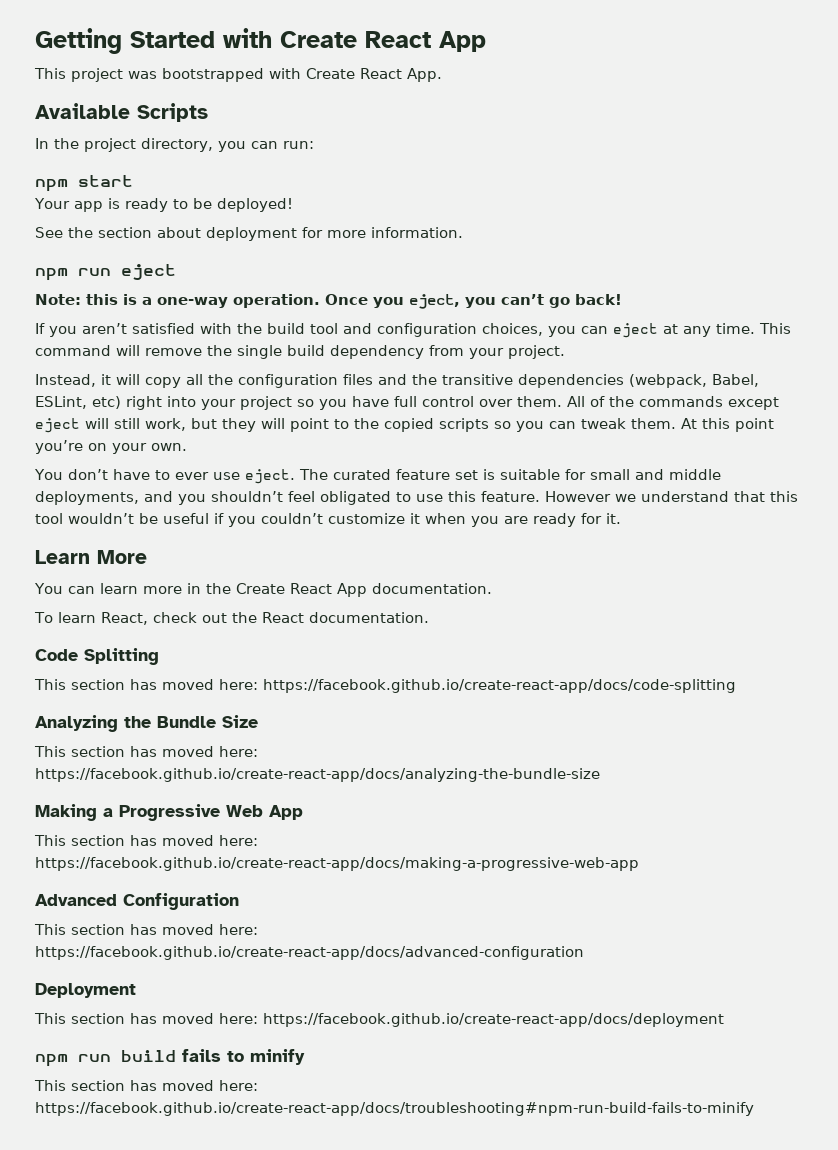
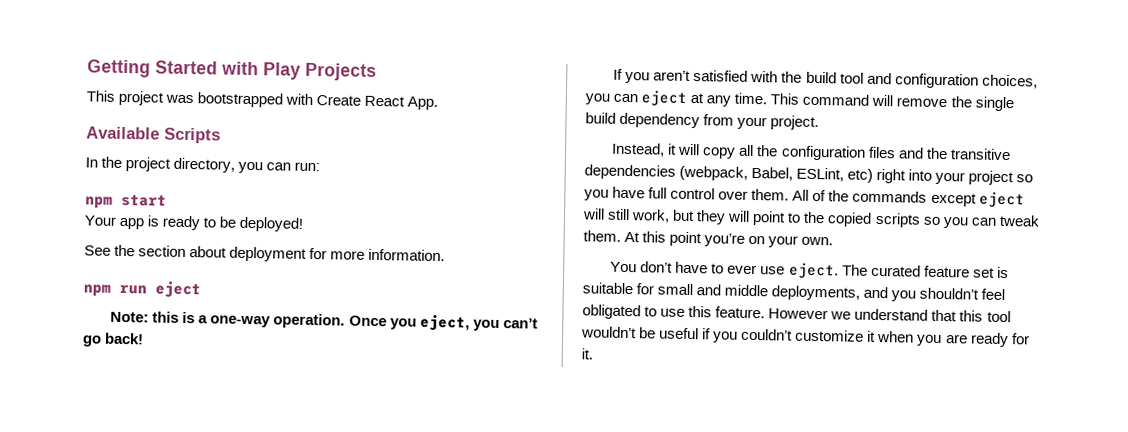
- Getting Started with Create React App
+ Getting Started with Play Projects
- Learn More
- You can learn more in the Create React App documentation.
- To learn React, check out the React documentation.
- Code Splitting
- This section has moved here: https://facebook.github.io/create-react-app/docs/code-splitting
- Analyzing the Bundle Size
- This section has moved here: https://facebook.github.io/create-react-app/docs/analyzing-the-bundle-size
- Making a Progressive Web App
- This section has moved here: https://facebook.github.io/create-react-app/docs/making-a-progressive-web-app
- Advanced Configuration
- This section has moved here: https://facebook.github.io/create-react-app/docs/advanced-configuration
- Deployment
- This section has moved here: https://facebook.github.io/create-react-app/docs/deployment
- npm run build fails to minify
- This section has moved here: https://facebook.github.io/create-react-app/docs/troubleshooting#npm-run-build-fails-to-minify

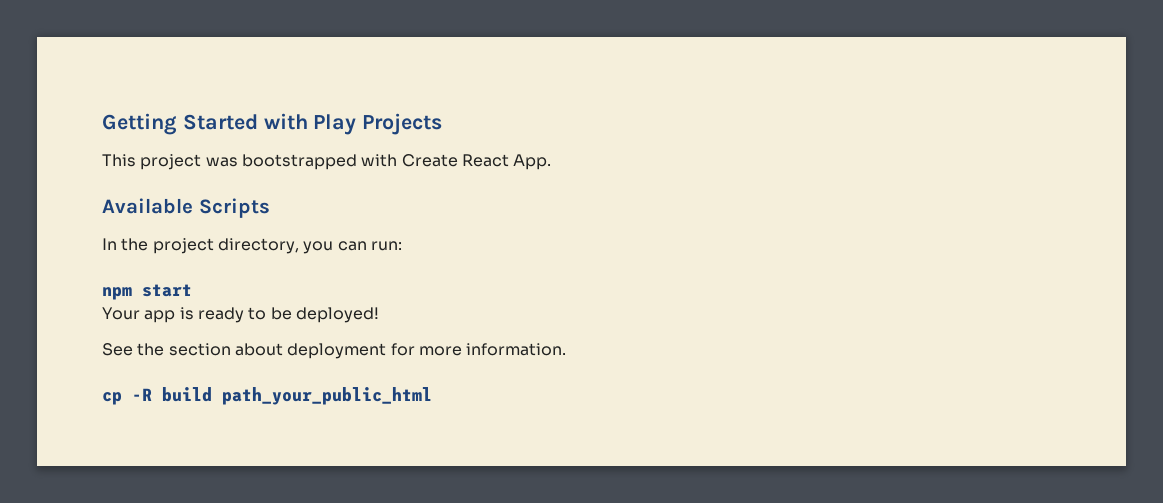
- npm run eject
- Note: this is a one-way operation. Once you eject, you can’t go back!
- If you aren’t satisfied with the build tool and configuration choices, you can eject at any time. This command will remove the single build dependency from your project.
- Instead, it will copy all the configuration files and the transitive dependencies (webpack, Babel, ESLint, etc) right into your project so you have full control over them. All of the commands except eject will still work, but they will point to the copied scripts so you can tweak them. At this point you’re on your own.
- You don’t have to ever use eject. The curated feature set is suitable for small and middle deployments, and you shouldn’t feel obligated to use this feature. However we understand that this tool wouldn’t be useful if you couldn’t customize it when you are ready for it.
+ cp -R build path_your_public_html

